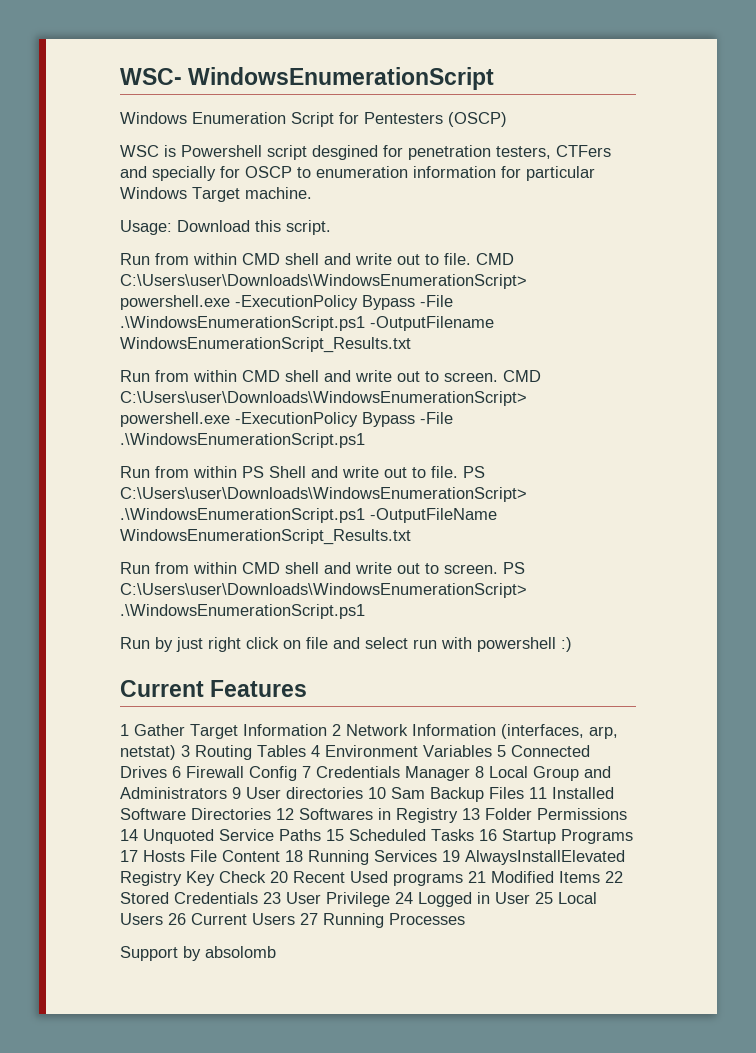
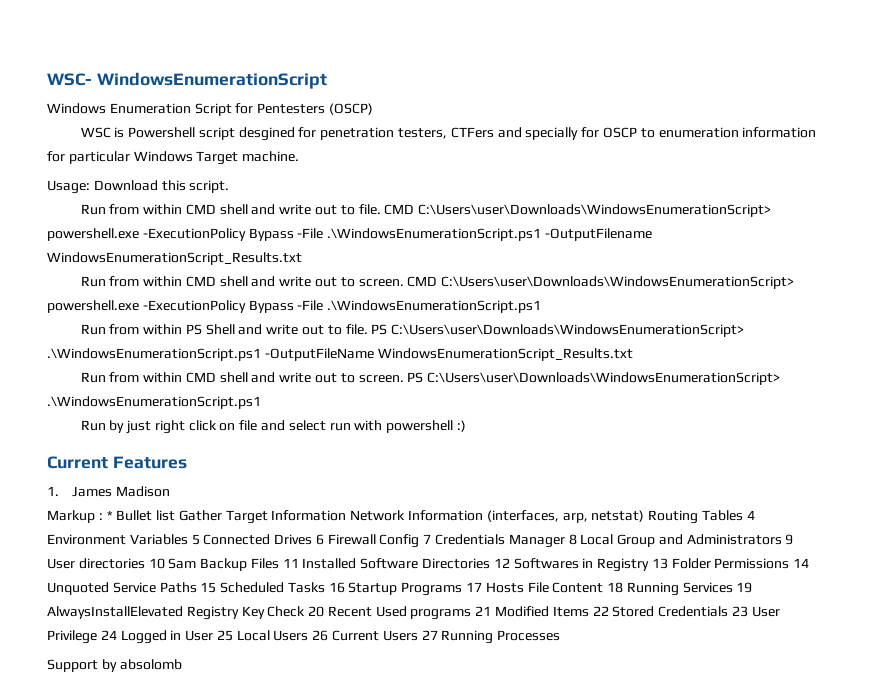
- 1 Gather Target Information 2 Network Information (interfaces, arp, netstat) 3 Routing Tables 4 Environment Variables 5 Connected Drives 6 Firewall Config 7 Credentials Manager 8 Local Group and Administrators 9 User directories 10 Sam Backup Files 11 Installed Software Directories 12 Softwares in Registry 13 Folder Permissions 14 Unquoted Service Paths 15 Scheduled Tasks 16 Startup Programs 17 Hosts File Content 18 Running Services 19 AlwaysInstallElevated Registry Key Check 20 Recent Used programs 21 Modified Items 22 Stored Credentials 23 User Privilege 24 Logged in User 25 Local Users 26 Current Users 27 Running Processes
+ 1. James Madison
+ Markup : * Bullet list Gather Target Information Network Information (interfaces, arp, netstat) Routing Tables 4 Environment Variables 5 Connected Drives 6 Firewall Config 7 Credentials Manager 8 Local Group and Administrators 9 User directories 10 Sam Backup Files 11 Installed Software Directories 12 Softwares in Registry 13 Folder Permissions 14 Unquoted Service Paths 15 Scheduled Tasks 16 Startup Programs 17 Hosts File Content 18 Running Services 19 AlwaysInstallElevated Registry Key Check 20 Recent Used programs 21 Modified Items 22 Stored Credentials 23 User Privilege 24 Logged in User 25 Local Users 26 Current Users 27 Running Processes

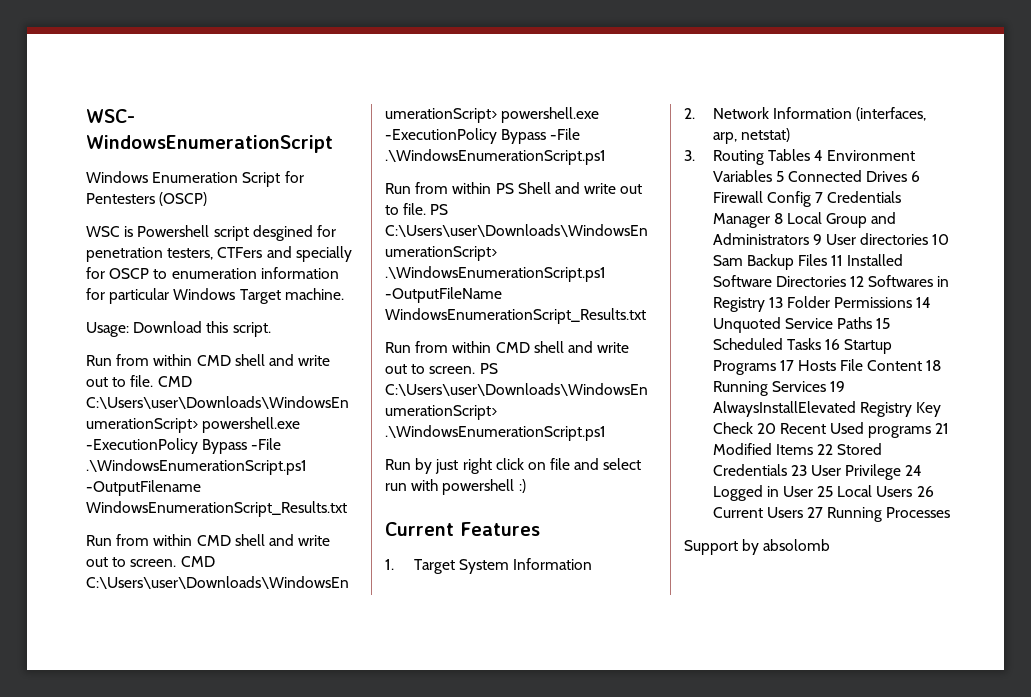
- 1. James Madison
- Markup : * Bullet list Gather Target Information Network Information (interfaces, arp, netstat) Routing Tables 4 Environment Variables 5 Connected Drives 6 Firewall Config 7 Credentials Manager 8 Local Group and Administrators 9 User directories 10 Sam Backup Files 11 Installed Software Directories 12 Softwares in Registry 13 Folder Permissions 14 Unquoted Service Paths 15 Scheduled Tasks 16 Startup Programs 17 Hosts File Content 18 Running Services 19 AlwaysInstallElevated Registry Key Check 20 Recent Used programs 21 Modified Items 22 Stored Credentials 23 User Privilege 24 Logged in User 25 Local Users 26 Current Users 27 Running Processes
+ 1. Target System Information
+ 2. Network Information (interfaces, arp, netstat)
+ 3. Routing Tables 4 Environment Variables 5 Connected Drives 6 Firewall Config 7 Credentials Manager 8 Local Group and Administrators 9 User directories 10 Sam Backup Files 11 Installed Software Directories 12 Softwares in Registry 13 Folder Permissions 14 Unquoted Service Paths 15 Scheduled Tasks 16 Startup Programs 17 Hosts File Content 18 Running Services 19 AlwaysInstallElevated Registry Key Check 20 Recent Used programs 21 Modified Items 22 Stored Credentials 23 User Privilege 24 Logged in User 25 Local Users 26 Current Users 27 Running Processes

